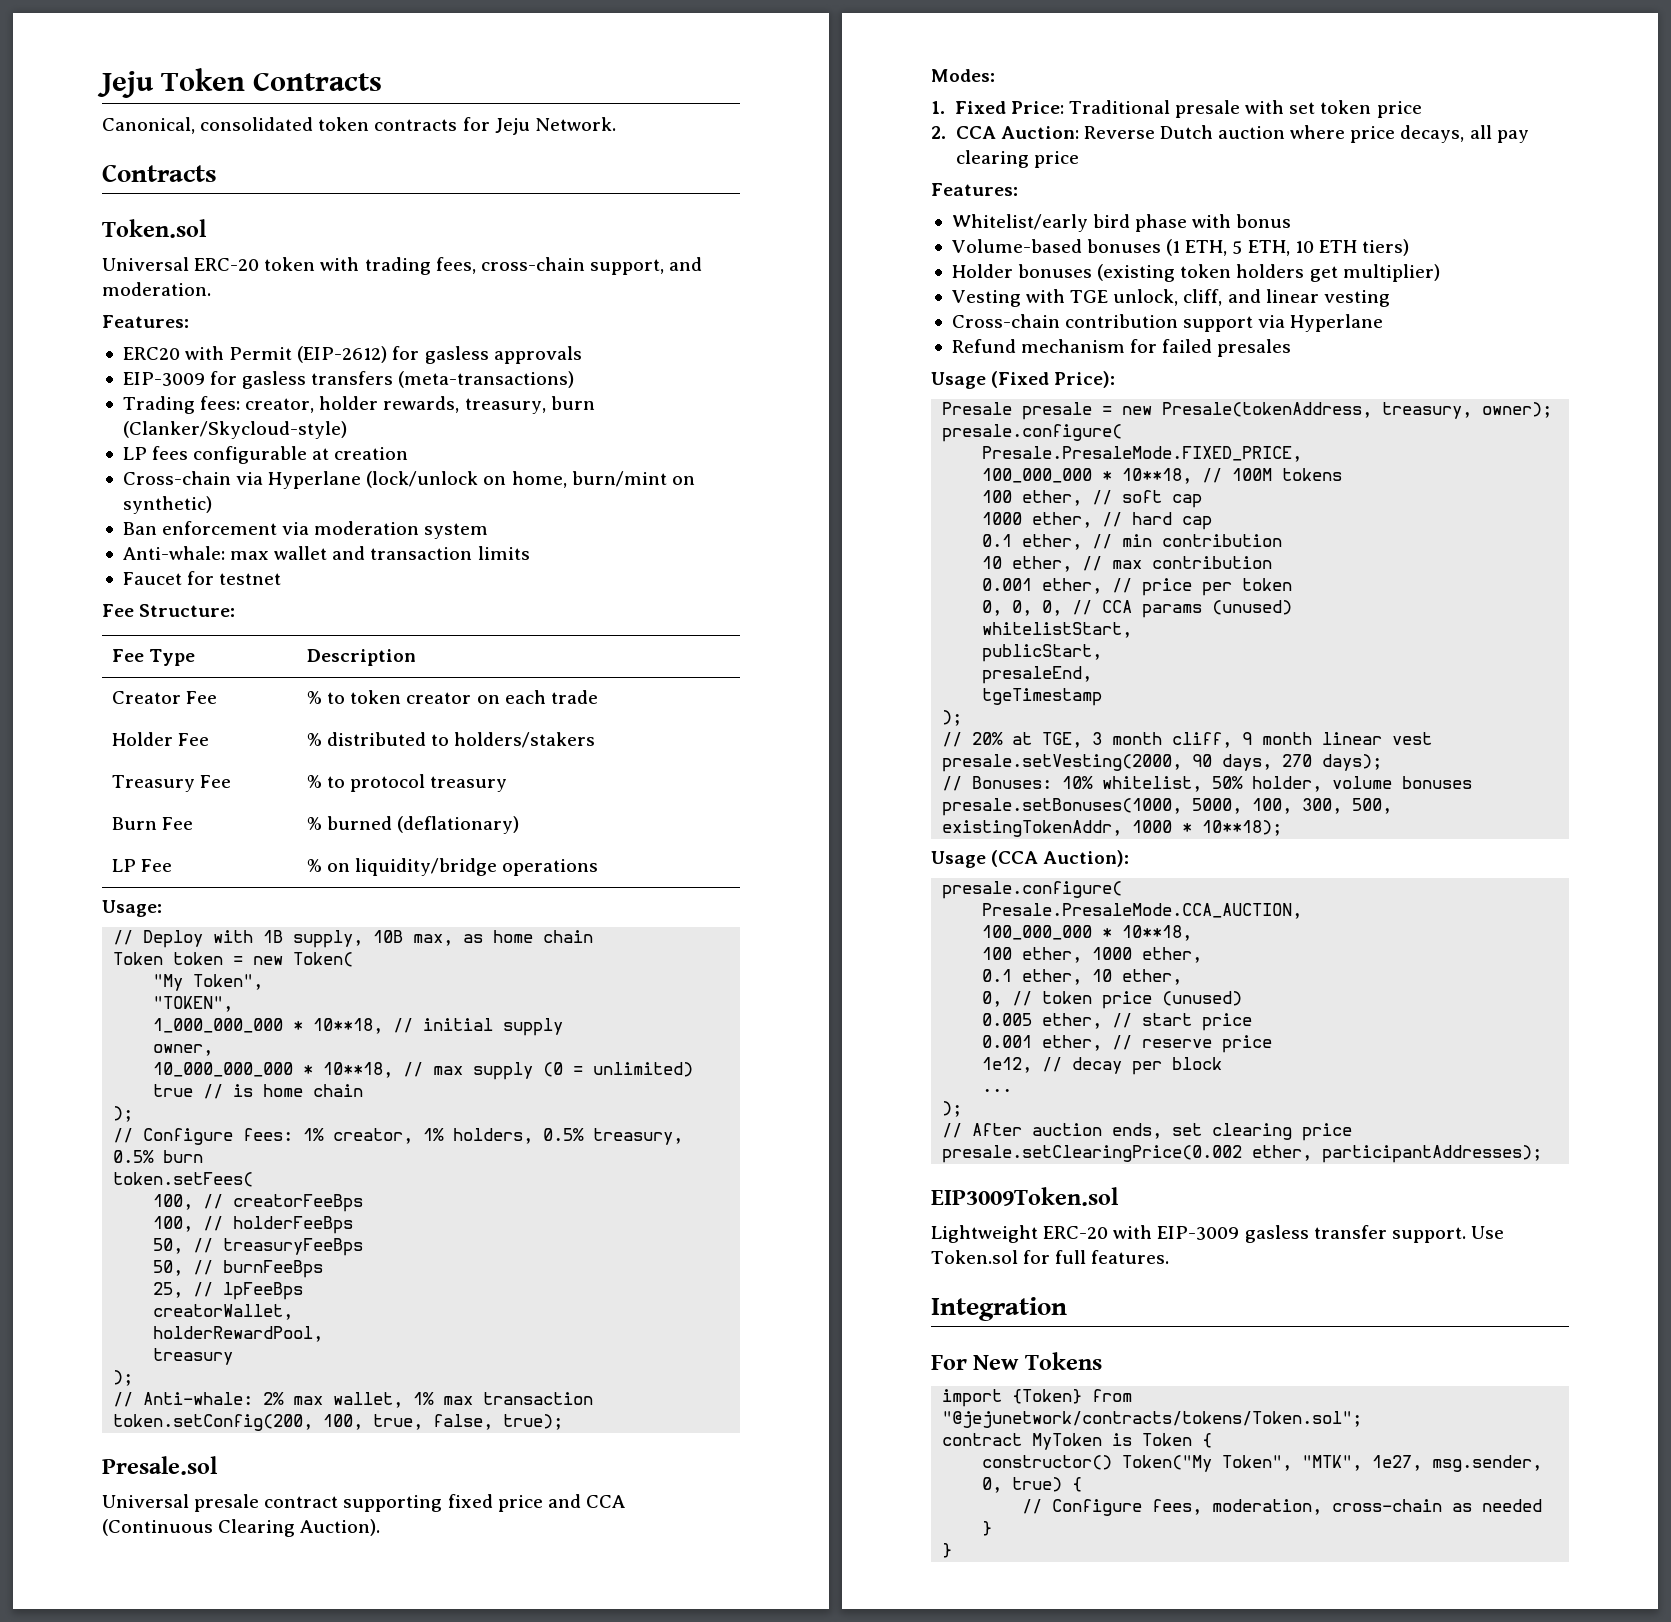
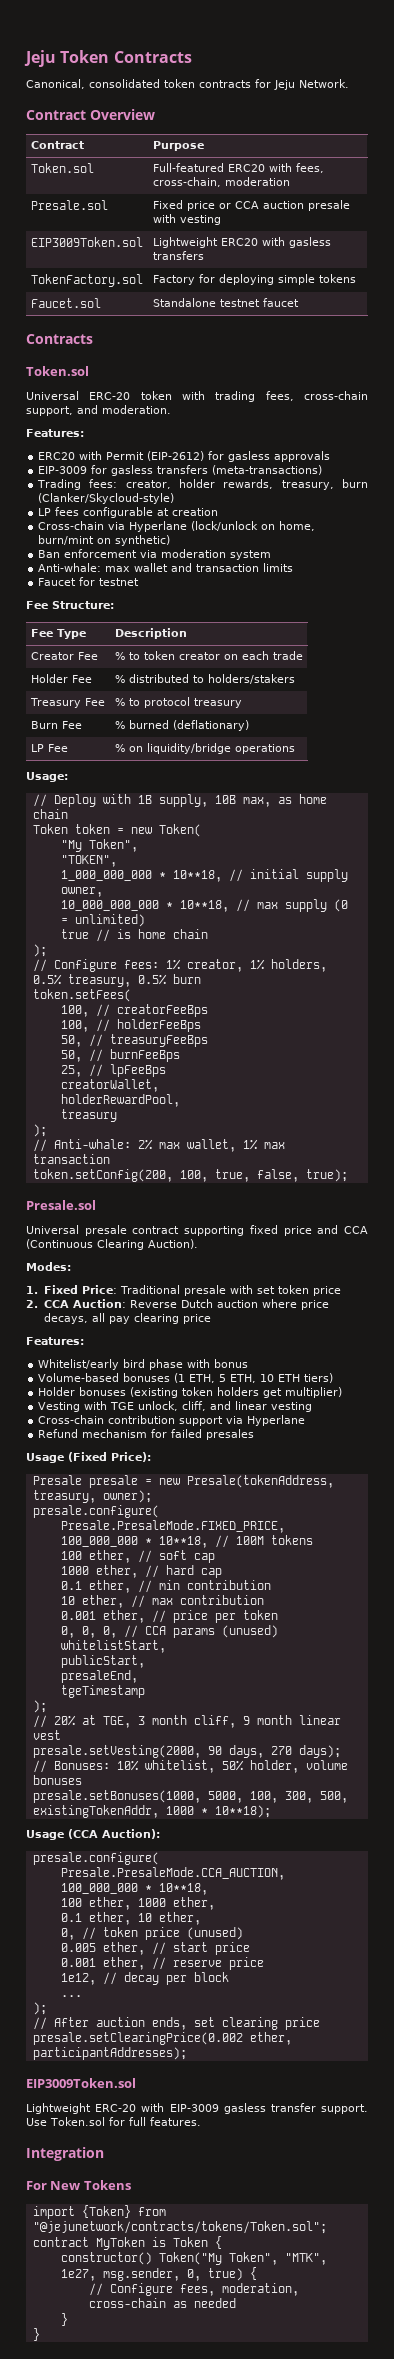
+ Contract Overview
+ Contract | Purpose
+ Token.sol | Full-featured ERC20 with fees, cross-chain, moderation
+ Presale.sol | Fixed price or CCA auction presale with vesting
+ EIP3009Token.sol | Lightweight ERC20 with gasless transfers
+ TokenFactory.sol | Factory for deploying simple tokens
+ Faucet.sol | Standalone testnet faucet

